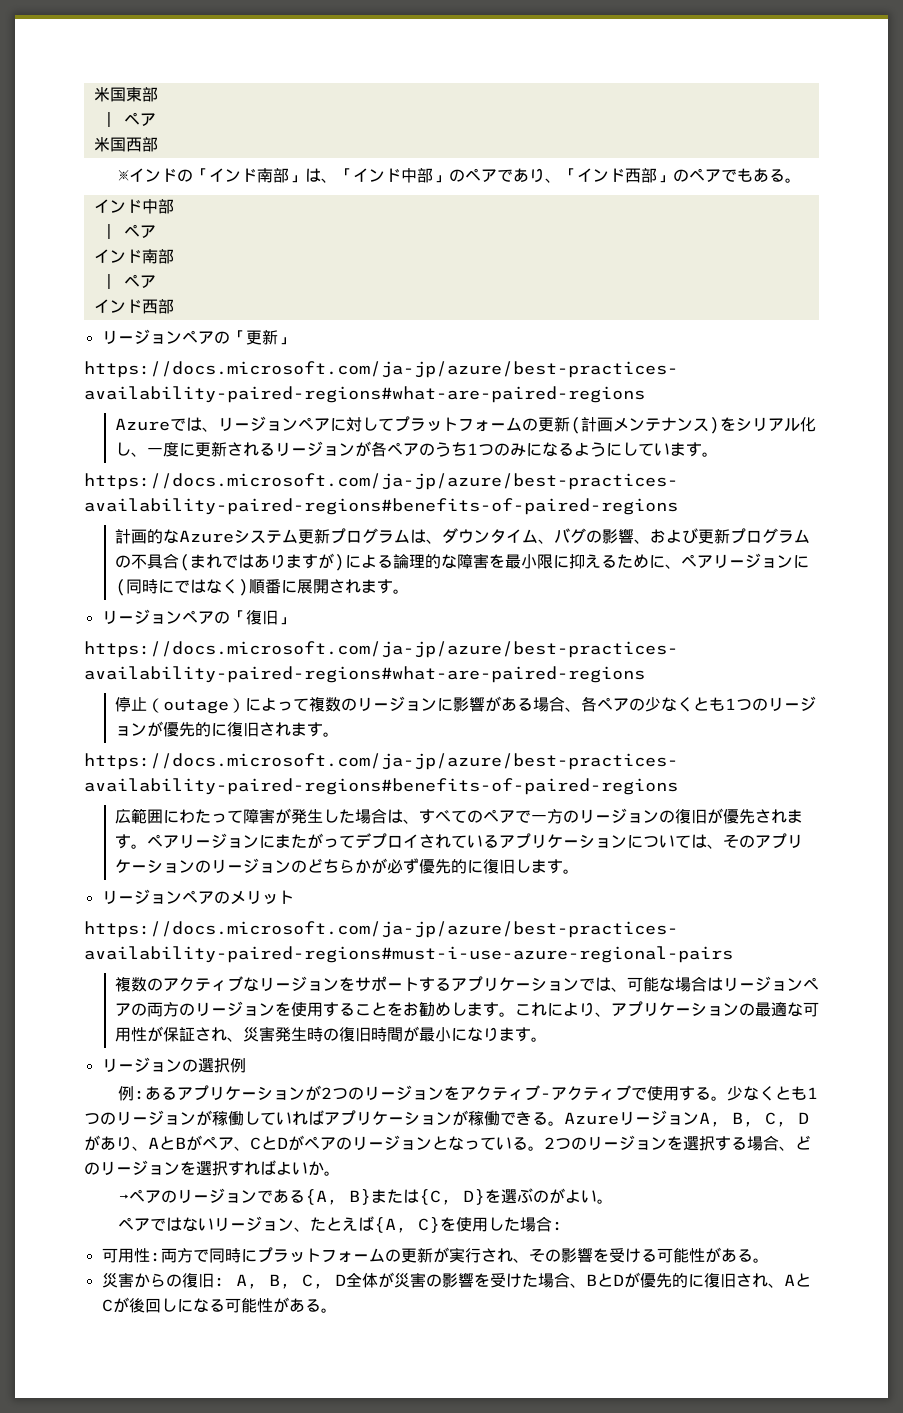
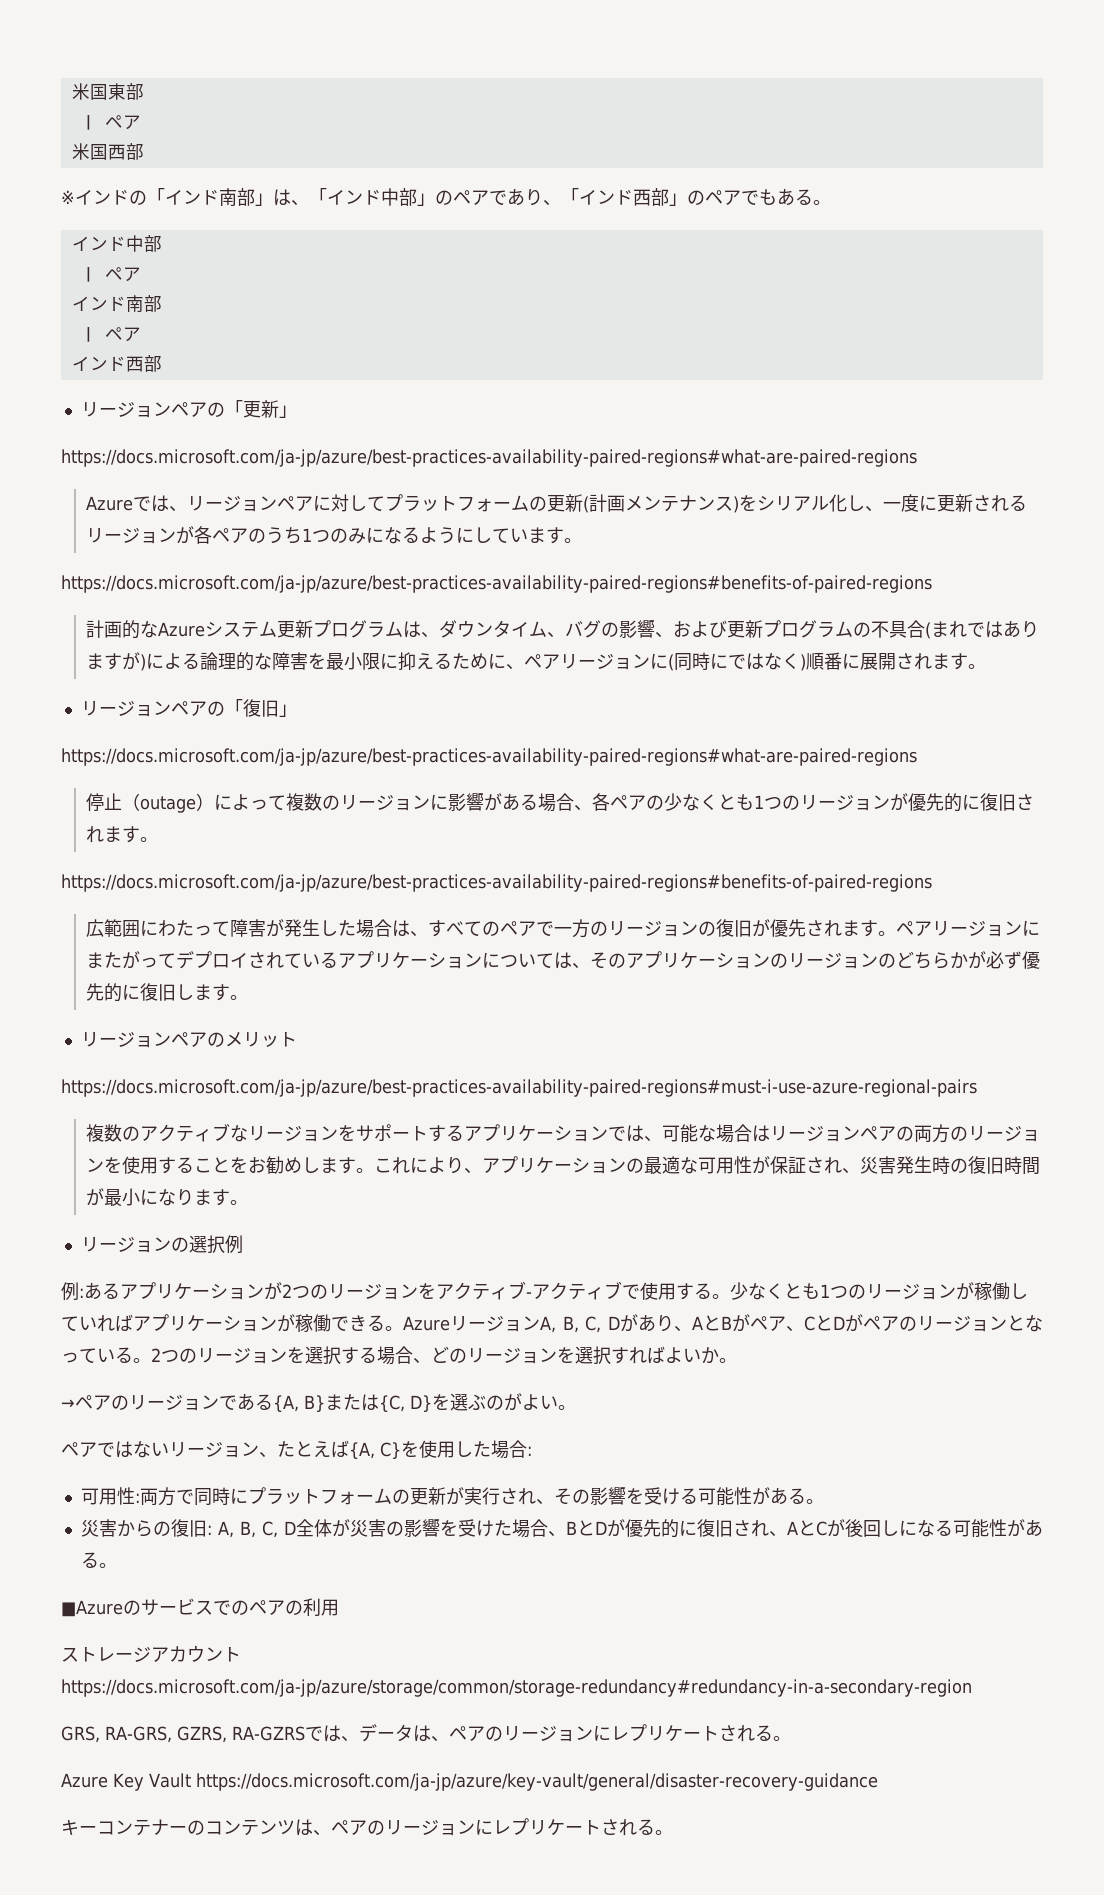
+ ■Azureのサービスでのペアの利用
+ ストレージアカウントhttps://docs.microsoft.com/ja-jp/azure/storage/common/storage-redundancy#redundancy-in-a-secondary-region
+ GRS, RA-GRS, GZRS, RA-GZRSでは、データは、ペアのリージョンにレプリケートされる。
+ Azure Key Vault https://docs.microsoft.com/ja-jp/azure/key-vault/general/disaster-recovery-guidance
+ キーコンテナーのコンテンツは、ペアのリージョンにレプリケートされる。

